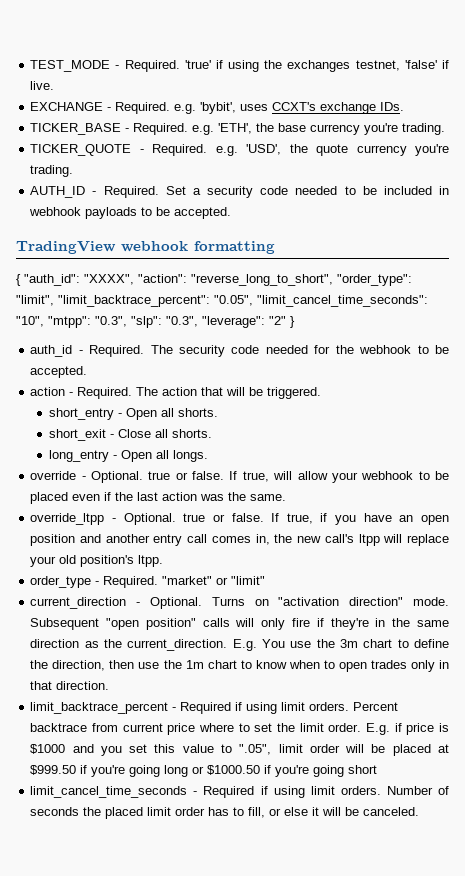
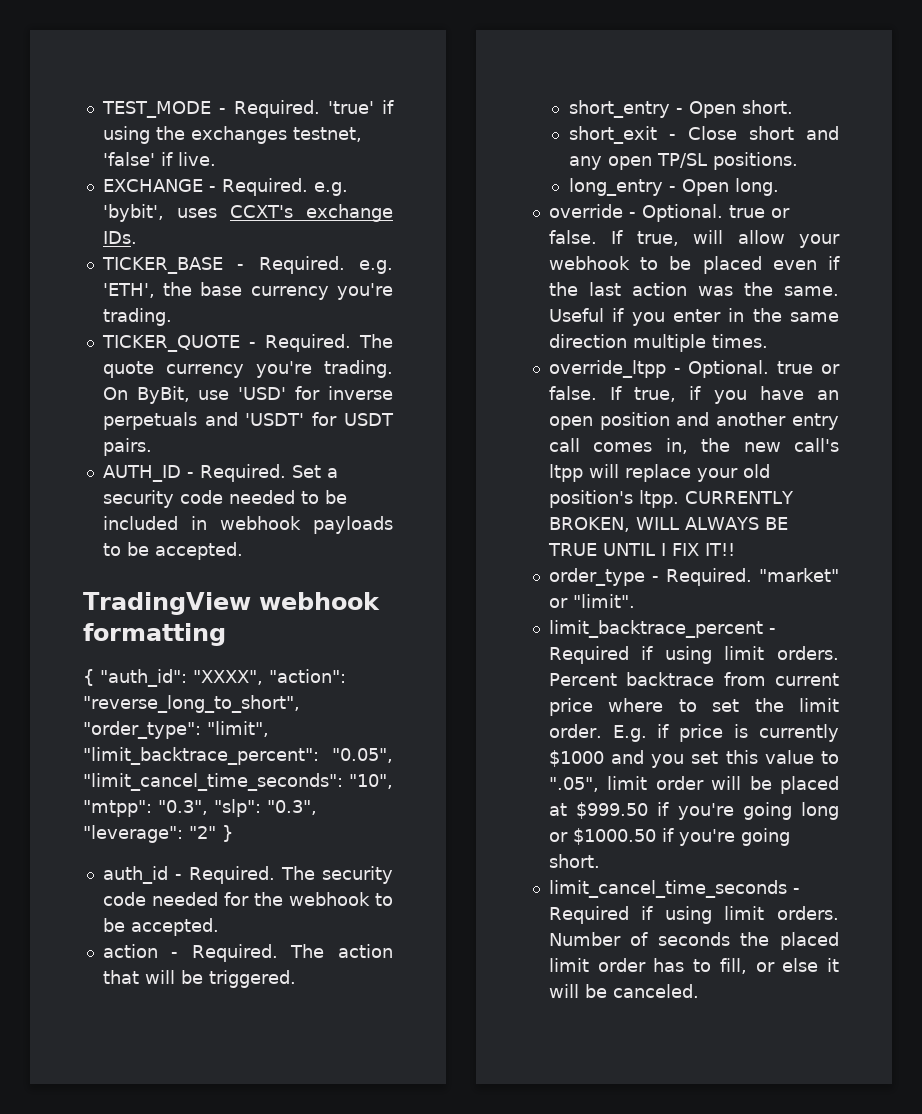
- TICKER_QUOTE - Required. e.g. 'USD', the quote currency you're trading.
+ TICKER_QUOTE - Required. The quote currency you're trading. On ByBit, use 'USD' for inverse perpetuals and 'USDT' for USDT pairs.
- short_entry - Open all shorts.
+ short_entry - Open short.
- short_exit - Close all shorts.
+ short_exit - Close short and any open TP/SL positions.
- long_entry - Open all longs.
+ long_entry - Open long.
+ Useful if you enter in the same direction multiple times.
+ CURRENTLY BROKEN, WILL ALWAYS BE TRUE UNTIL I FIX IT!!
- "market" or "limit"
- current_direction - Optional. Turns on "activation direction" mode. Subsequent "open position" calls will only fire if they're in the same direction as the current_direction. E.g. You use the 3m chart to define the direction, then use the 1m chart to know when to open trades only in that direction.
+ "market" or "limit".
- E.g. if price is $1000 and you set this value to ".05", limit order will be placed at $999.50 if you're going long or $1000.50 if you're going short
+ E.g. if price is currently $1000 and you set this value to ".05", limit order will be placed at $999.50 if you're going long or $1000.50 if you're going short.

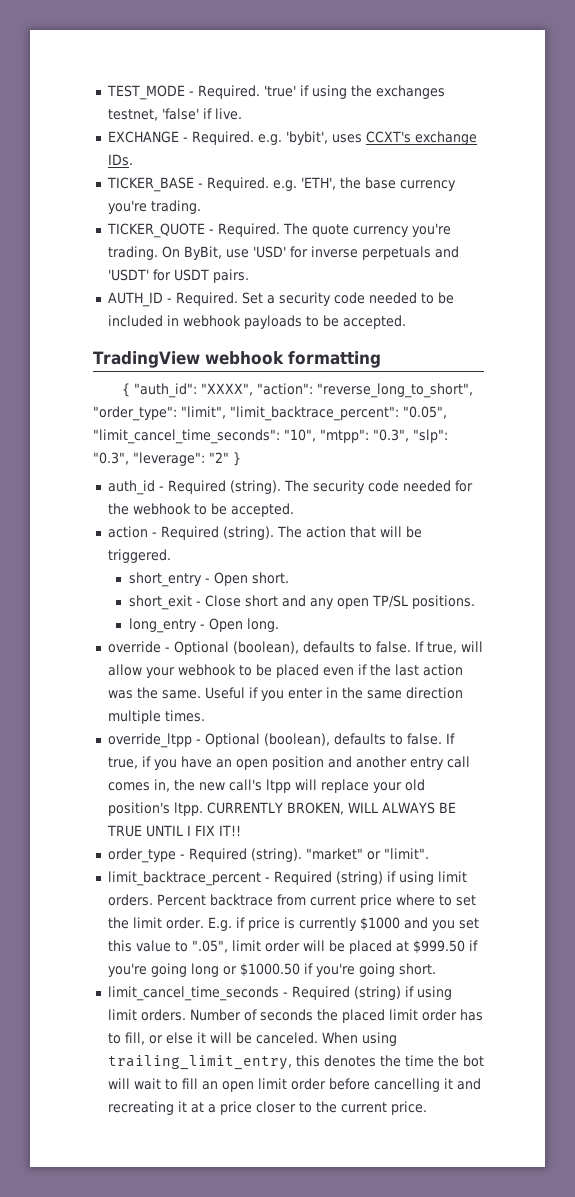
- auth_id - Required.
+ auth_id - Required (string).
- action - Required.
+ action - Required (string).
- override - Optional. true or false.
+ override - Optional (boolean), defaults to false.
- override_ltpp - Optional. true or false.
+ override_ltpp - Optional (boolean), defaults to false.
- order_type - Required.
+ order_type - Required (string).
- limit_backtrace_percent - Required if using limit orders.
+ limit_backtrace_percent - Required (string) if using limit orders.
- limit_cancel_time_seconds - Required if using limit orders.
+ limit_cancel_time_seconds - Required (string) if using limit orders.
+ When using trailing_limit_entry, this denotes the time the bot will wait to fill an open limit order before cancelling it and recreating it at a price closer to the current price.

